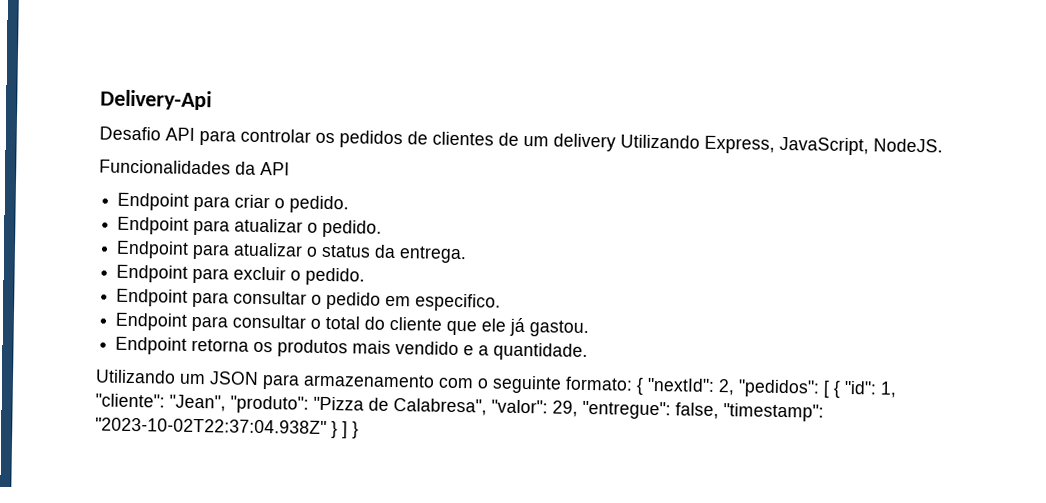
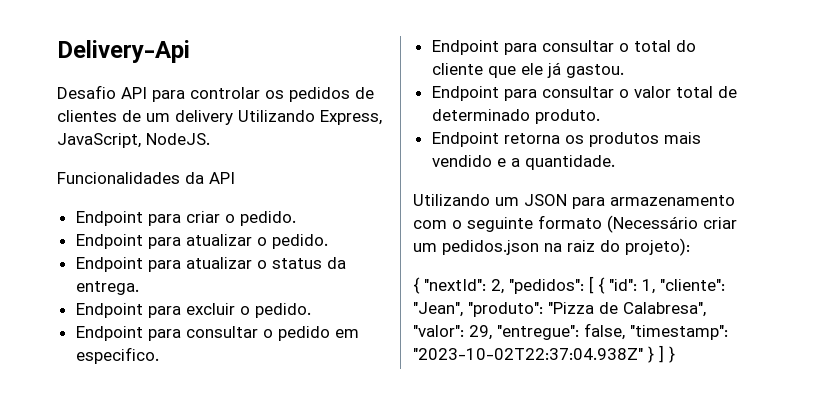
+ Endpoint para consultar o valor total de determinado produto.
- Utilizando um JSON para armazenamento com o seguinte formato: { "nextId": 2, "pedidos": [ { "id": 1, "cliente": "Jean", "produto": "Pizza de Calabresa", "valor": 29, "entregue": false, "timestamp": "2023-10-02T22:37:04.938Z" } ] }
+ Utilizando um JSON para armazenamento com o seguinte formato (Necessário criar um pedidos.json na raiz do projeto):
+ { "nextId": 2, "pedidos": [ { "id": 1, "cliente": "Jean", "produto": "Pizza de Calabresa", "valor": 29, "entregue": false, "timestamp": "2023-10-02T22:37:04.938Z" } ] }

